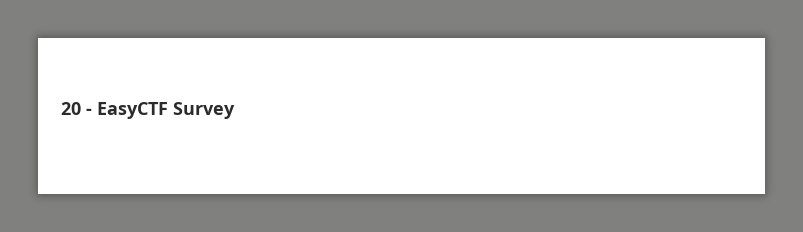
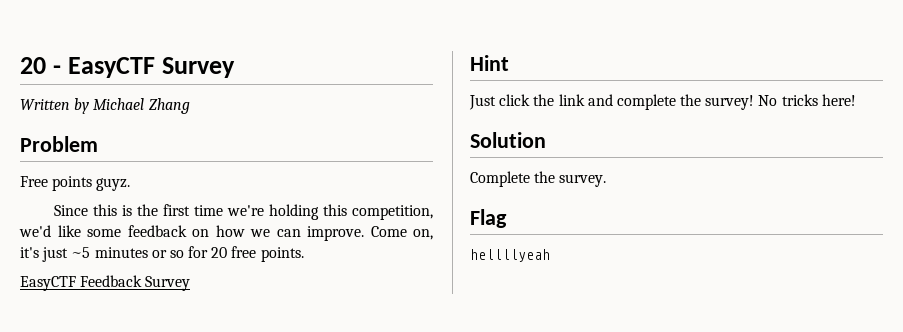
+ Written by Michael Zhang
+ Problem
+ Free points guyz.
+ Since this is the first time we're holding this competition, we'd like some feedback on how we can improve. Come on, it's just ~5 minutes or so for 20 free points.
+ EasyCTF Feedback Survey
+ Hint
+ Just click the link and complete the survey! No tricks here!
+ Solution
+ Complete the survey.
+ Flag
+ hellllyeah

